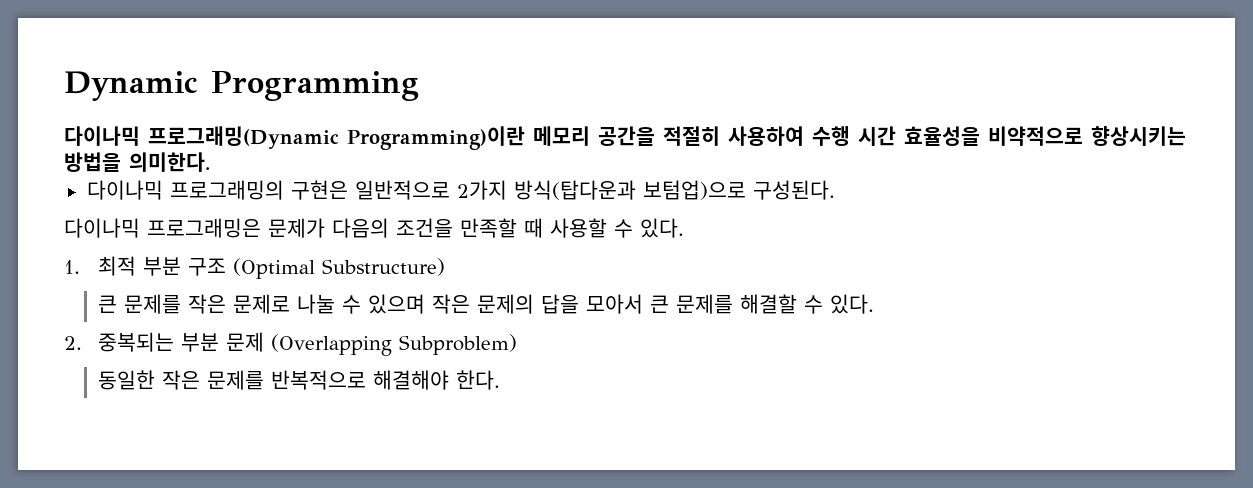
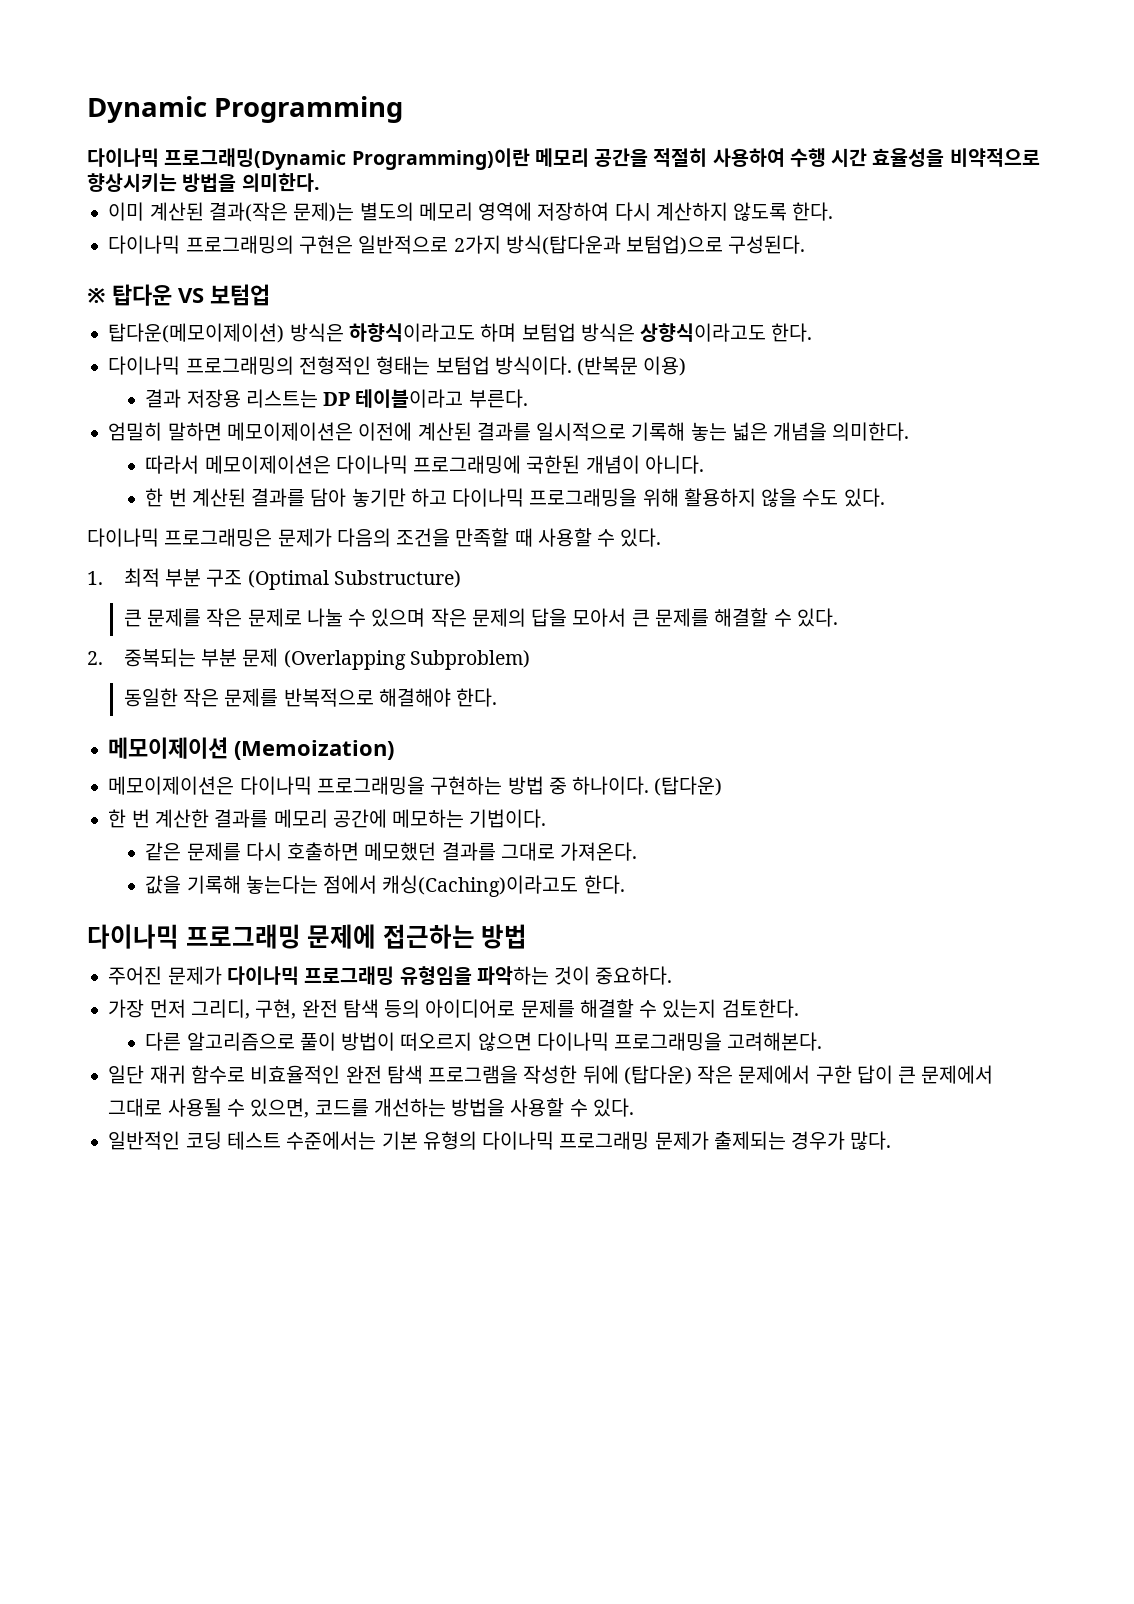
+ 이미 계산된 결과(작은 문제)는 별도의 메모리 영역에 저장하여 다시 계산하지 않도록 한다.
+ ※ 탑다운 VS 보텀업
+ 탑다운(메모이제이션) 방식은 하향식이라고도 하며 보텀업 방식은 상향식이라고도 한다.
+ 다이나믹 프로그래밍의 전형적인 형태는 보텀업 방식이다. (반복문 이용)
+ 결과 저장용 리스트는 DP 테이블이라고 부른다.
+ 엄밀히 말하면 메모이제이션은 이전에 계산된 결과를 일시적으로 기록해 놓는 넓은 개념을 의미한다.
+ 따라서 메모이제이션은 다이나믹 프로그래밍에 국한된 개념이 아니다.
+ 한 번 계산된 결과를 담아 놓기만 하고 다이나믹 프로그래밍을 위해 활용하지 않을 수도 있다.
+ 메모이제이션 (Memoization)
+ 메모이제이션은 다이나믹 프로그래밍을 구현하는 방법 중 하나이다. (탑다운)
+ 한 번 계산한 결과를 메모리 공간에 메모하는 기법이다.
+ 같은 문제를 다시 호출하면 메모했던 결과를 그대로 가져온다.
+ 값을 기록해 놓는다는 점에서 캐싱(Caching)이라고도 한다.
+ 다이나믹 프로그래밍 문제에 접근하는 방법
+ 주어진 문제가 다이나믹 프로그래밍 유형임을 파악하는 것이 중요하다.
+ 가장 먼저 그리디, 구현, 완전 탐색 등의 아이디어로 문제를 해결할 수 있는지 검토한다.
+ 다른 알고리즘으로 풀이 방법이 떠오르지 않으면 다이나믹 프로그래밍을 고려해본다.
+ 일단 재귀 함수로 비효율적인 완전 탐색 프로그램을 작성한 뒤에 (탑다운) 작은 문제에서 구한 답이 큰 문제에서 그대로 사용될 수 있으면, 코드를 개선하는 방법을 사용할 수 있다.
+ 일반적인 코딩 테스트 수준에서는 기본 유형의 다이나믹 프로그래밍 문제가 출제되는 경우가 많다.

